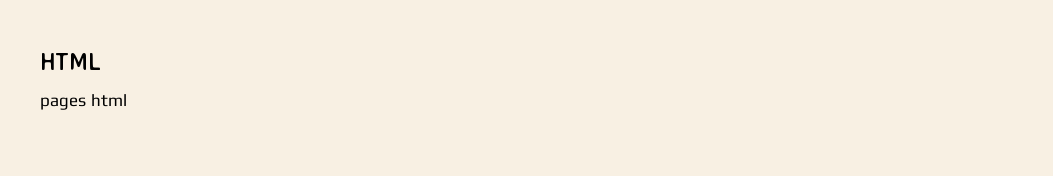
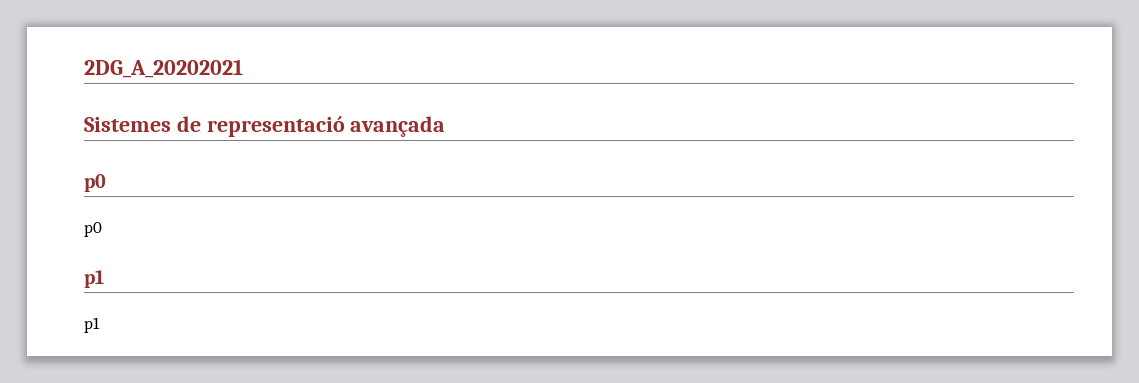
- HTML
- pages html
+ 2DG_A_20202021
+ Sistemes de representació avançada
+ p0
+ p0
+ p1
+ p1

